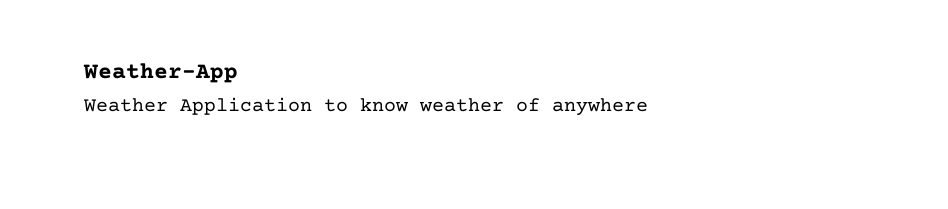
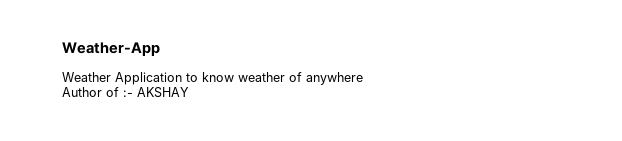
+ Author of :- AKSHAY

